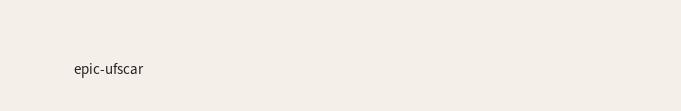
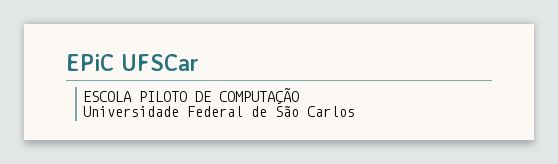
- epic-ufscar
+ EPiC UFSCar
+ ESCOLA PILOTO DE COMPUTAÇÃO
+ Universidade Federal de São Carlos

